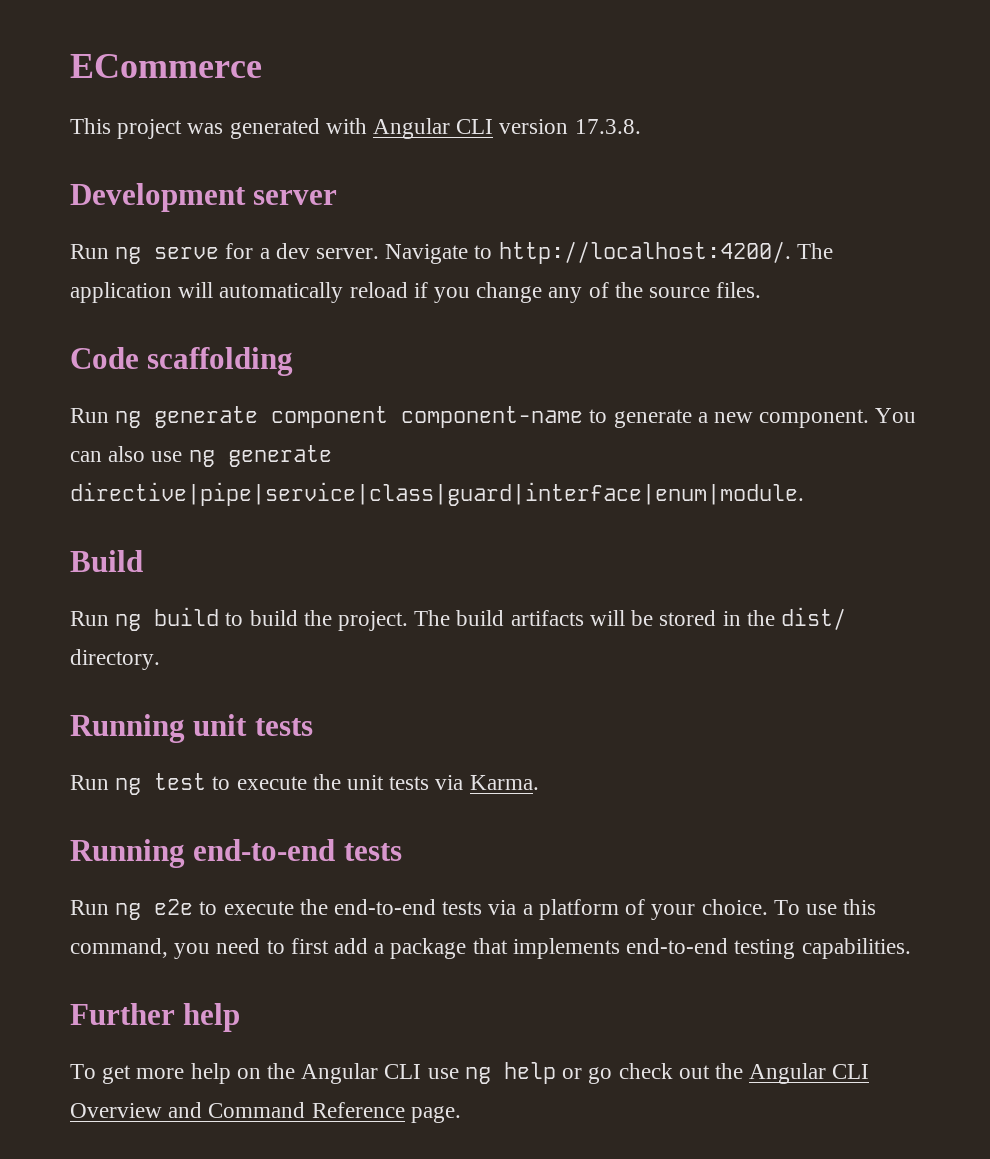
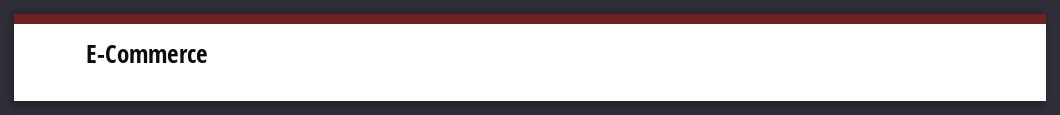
- ECommerce
- This project was generated with Angular CLI version 17.3.8.
- Development server
- Run ng serve for a dev server. Navigate to http://localhost:4200/. The application will automatically reload if you change any of the source files.
- Code scaffolding
- Run ng generate component component-name to generate a new component. You can also use ng generate directive|pipe|service|class|guard|interface|enum|module.
- Build
- Run ng build to build the project. The build artifacts will be stored in the dist/ directory.
- Running unit tests
- Run ng test to execute the unit tests via Karma.
- Running end-to-end tests
- Run ng e2e to execute the end-to-end tests via a platform of your choice. To use this command, you need to first add a package that implements end-to-end testing capabilities.
- Further help
- To get more help on the Angular CLI use ng help or go check out the Angular CLI Overview and Command Reference page.
+ E-Commerce

